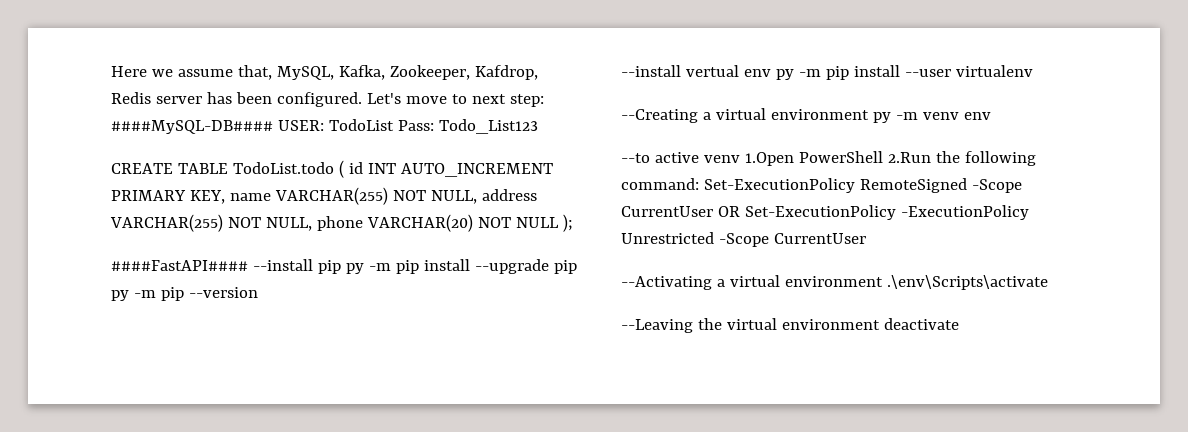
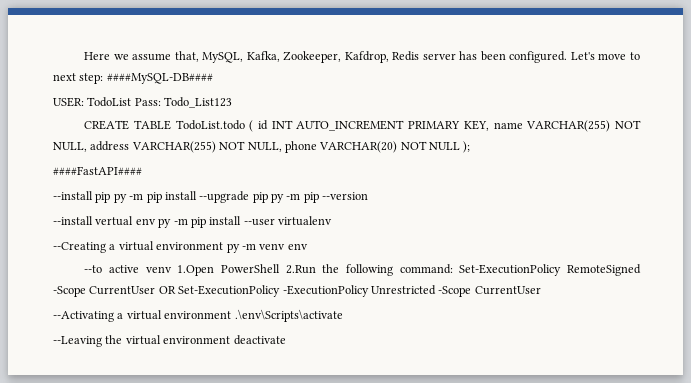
- Let's move to next step: ####MySQL-DB#### USER: TodoList Pass: Todo_List123
+ Let's move to next step: ####MySQL-DB####
+ USER: TodoList Pass: Todo_List123
- ####FastAPI#### --install pip py -m pip install --upgrade pip py -m pip --version
+ ####FastAPI####
+ --install pip py -m pip install --upgrade pip py -m pip --version

